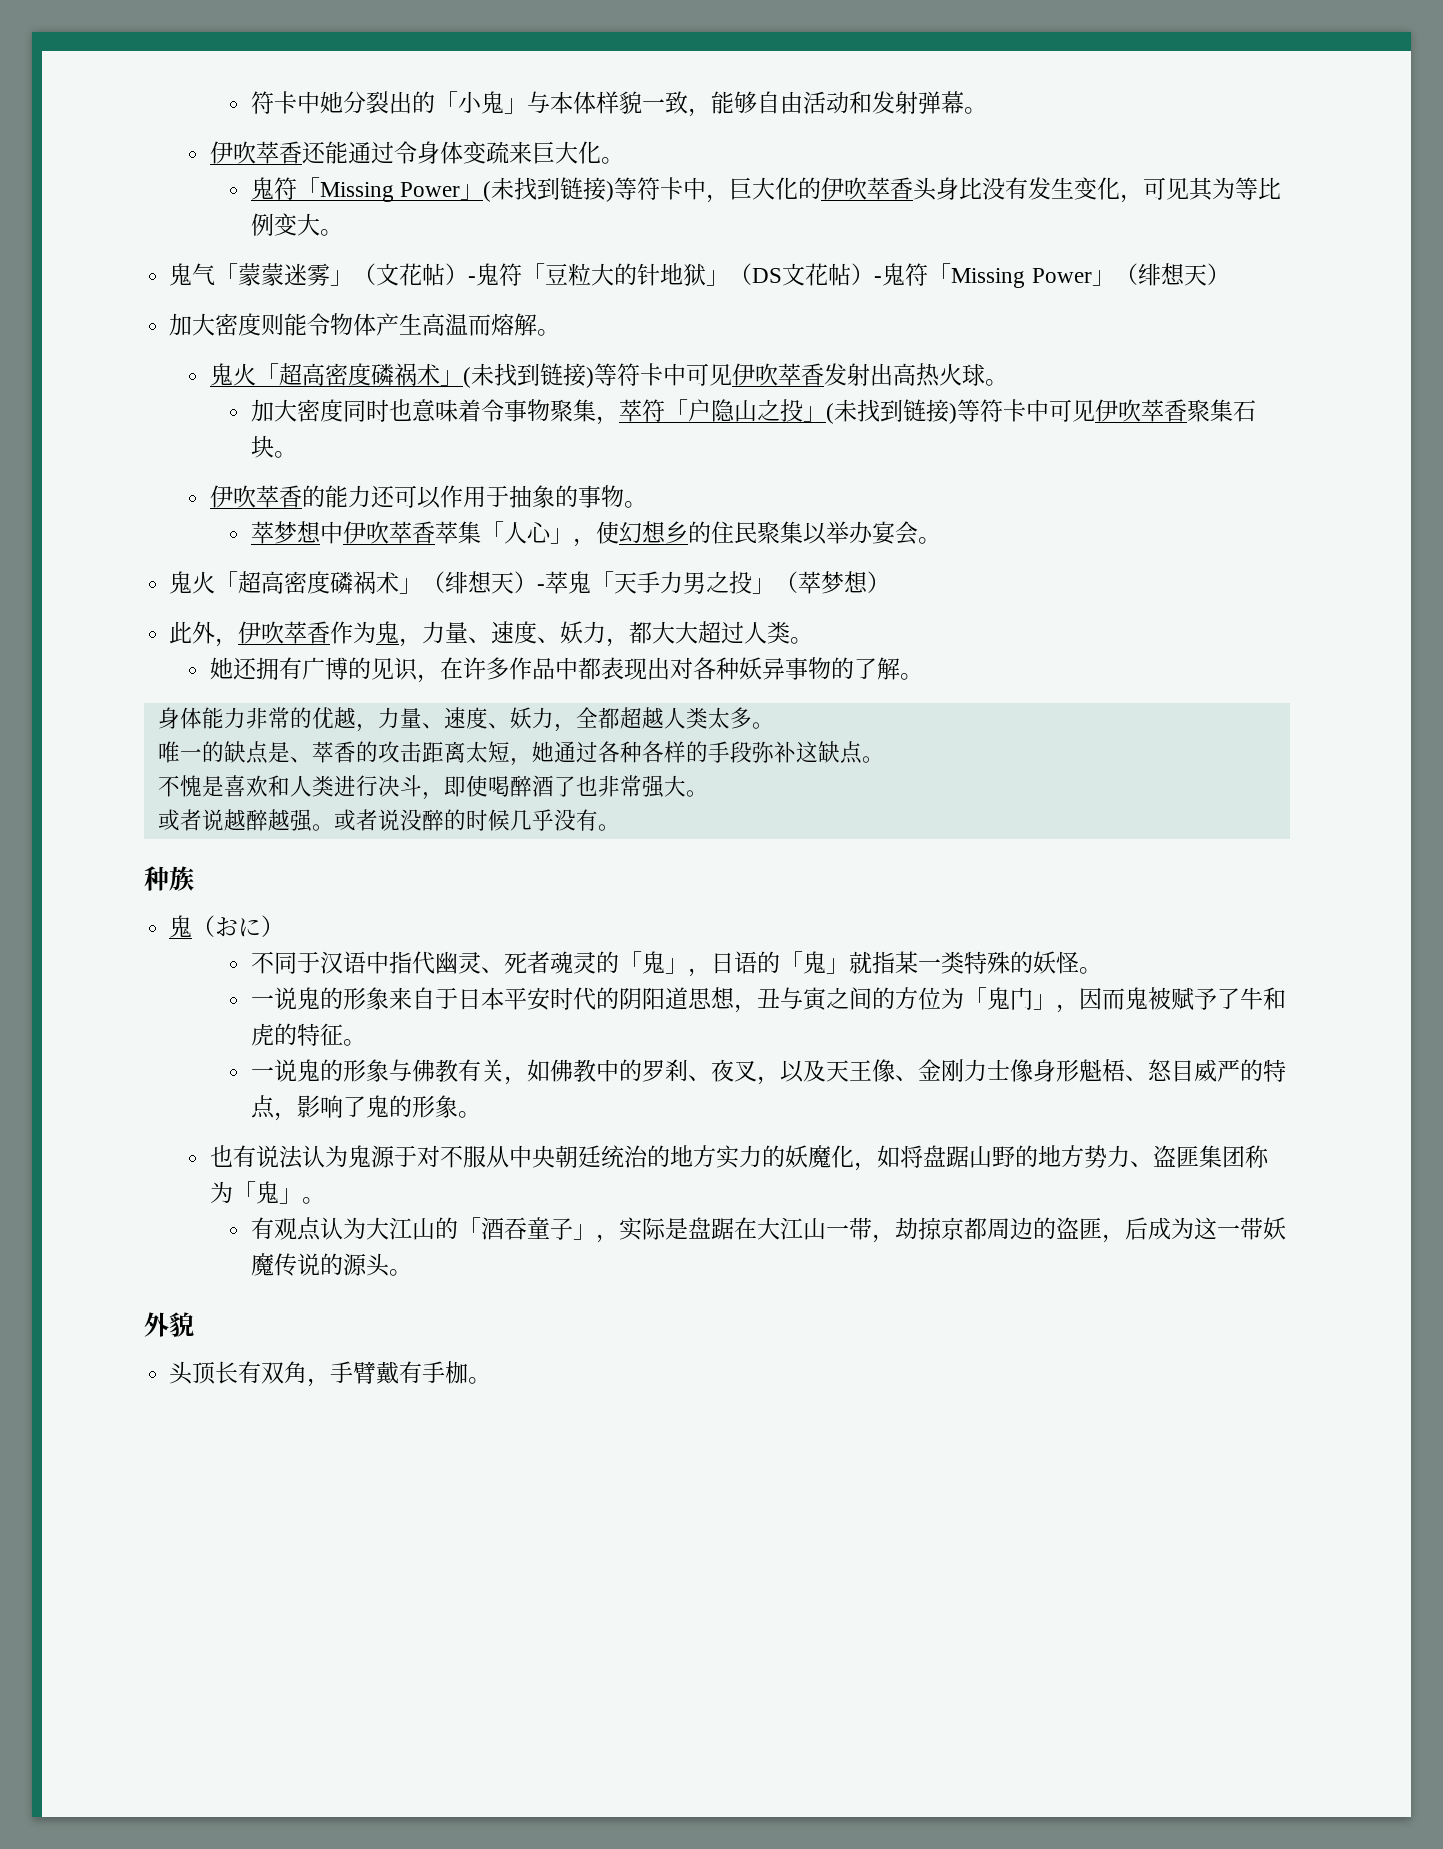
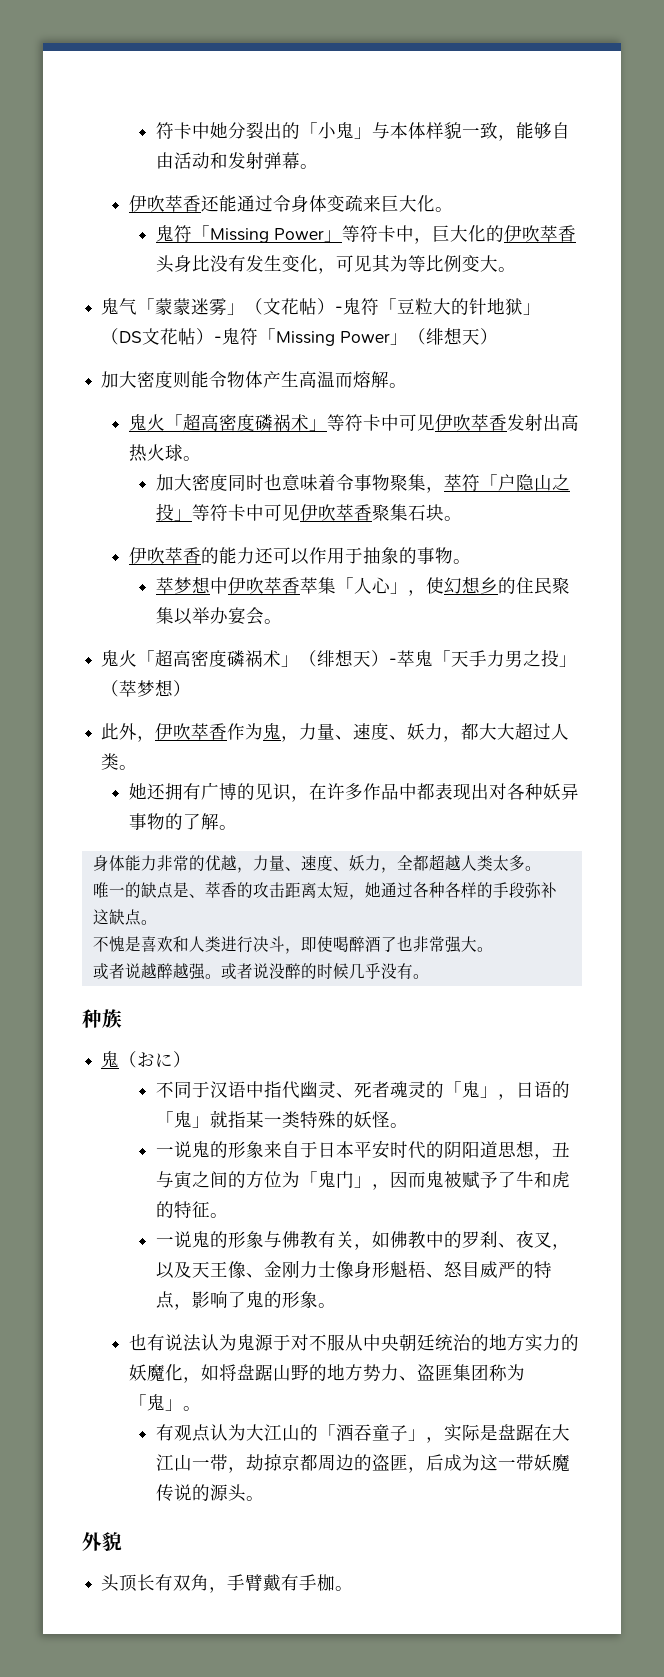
- 鬼符「Missing Power」(未找到链接)等符卡中，巨大化的伊吹萃香头身比没有发生变化，可见其为等比例变大。
+ 鬼符「Missing Power」等符卡中，巨大化的伊吹萃香头身比没有发生变化，可见其为等比例变大。
- 鬼火「超高密度磷祸术」(未找到链接)等符卡中可见伊吹萃香发射出高热火球。
+ 鬼火「超高密度磷祸术」等符卡中可见伊吹萃香发射出高热火球。
- 加大密度同时也意味着令事物聚集，萃符「户隐山之投」(未找到链接)等符卡中可见伊吹萃香聚集石块。
+ 加大密度同时也意味着令事物聚集，萃符「户隐山之投」等符卡中可见伊吹萃香聚集石块。

